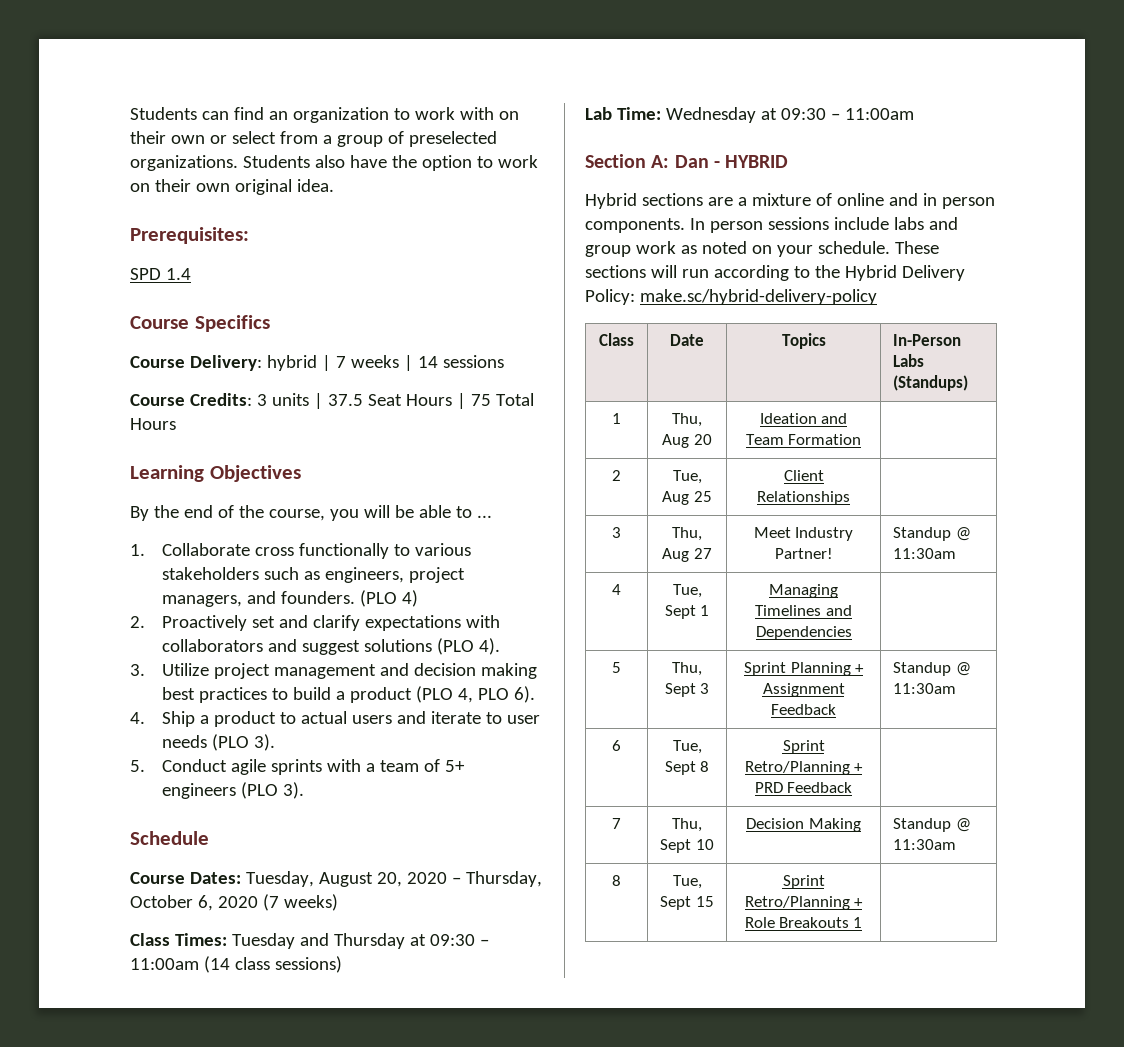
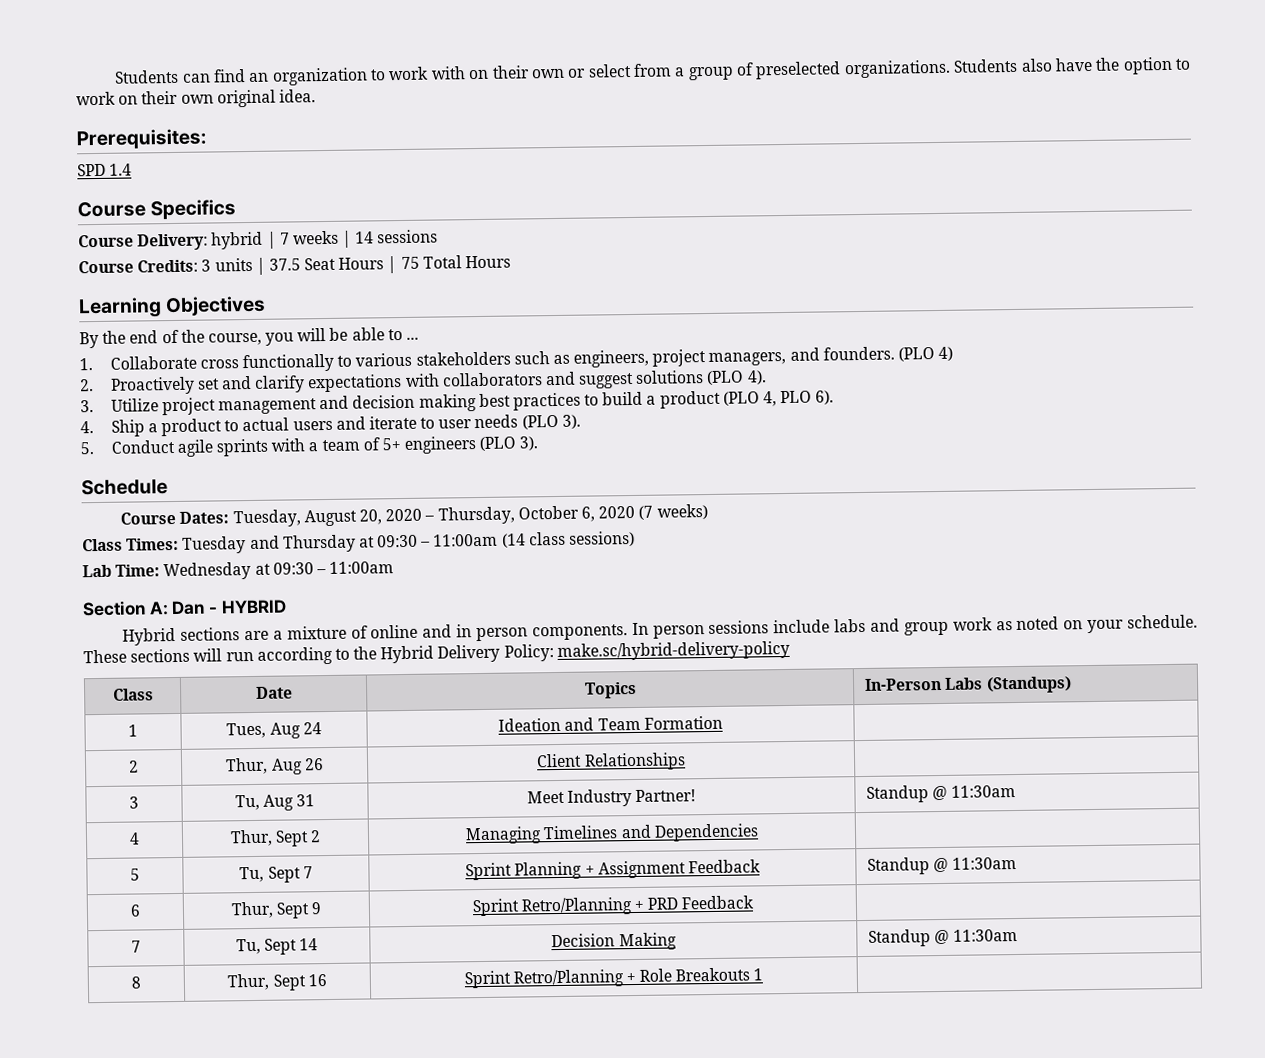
- 1 | Thu, Aug 20 | Ideation and Team Formation |
+ 1 | Tues, Aug 24 | Ideation and Team Formation |
- 2 | Tue, Aug 25 | Client Relationships |
+ 2 | Thur, Aug 26 | Client Relationships |
- 3 | Thu, Aug 27 | Meet Industry Partner! | Standup @ 11:30am
+ 3 | Tu, Aug 31 | Meet Industry Partner! | Standup @ 11:30am
- 4 | Tue, Sept 1 | Managing Timelines and Dependencies |
+ 4 | Thur, Sept 2 | Managing Timelines and Dependencies |
- 5 | Thu, Sept 3 | Sprint Planning + Assignment Feedback | Standup @ 11:30am
+ 5 | Tu, Sept 7 | Sprint Planning + Assignment Feedback | Standup @ 11:30am
- 6 | Tue, Sept 8 | Sprint Retro/Planning + PRD Feedback |
+ 6 | Thur, Sept 9 | Sprint Retro/Planning + PRD Feedback |
- 7 | Thu, Sept 10 | Decision Making | Standup @ 11:30am
+ 7 | Tu, Sept 14 | Decision Making | Standup @ 11:30am
- 8 | Tue, Sept 15 | Sprint Retro/Planning + Role Breakouts 1 |
+ 8 | Thur, Sept 16 | Sprint Retro/Planning + Role Breakouts 1 |

